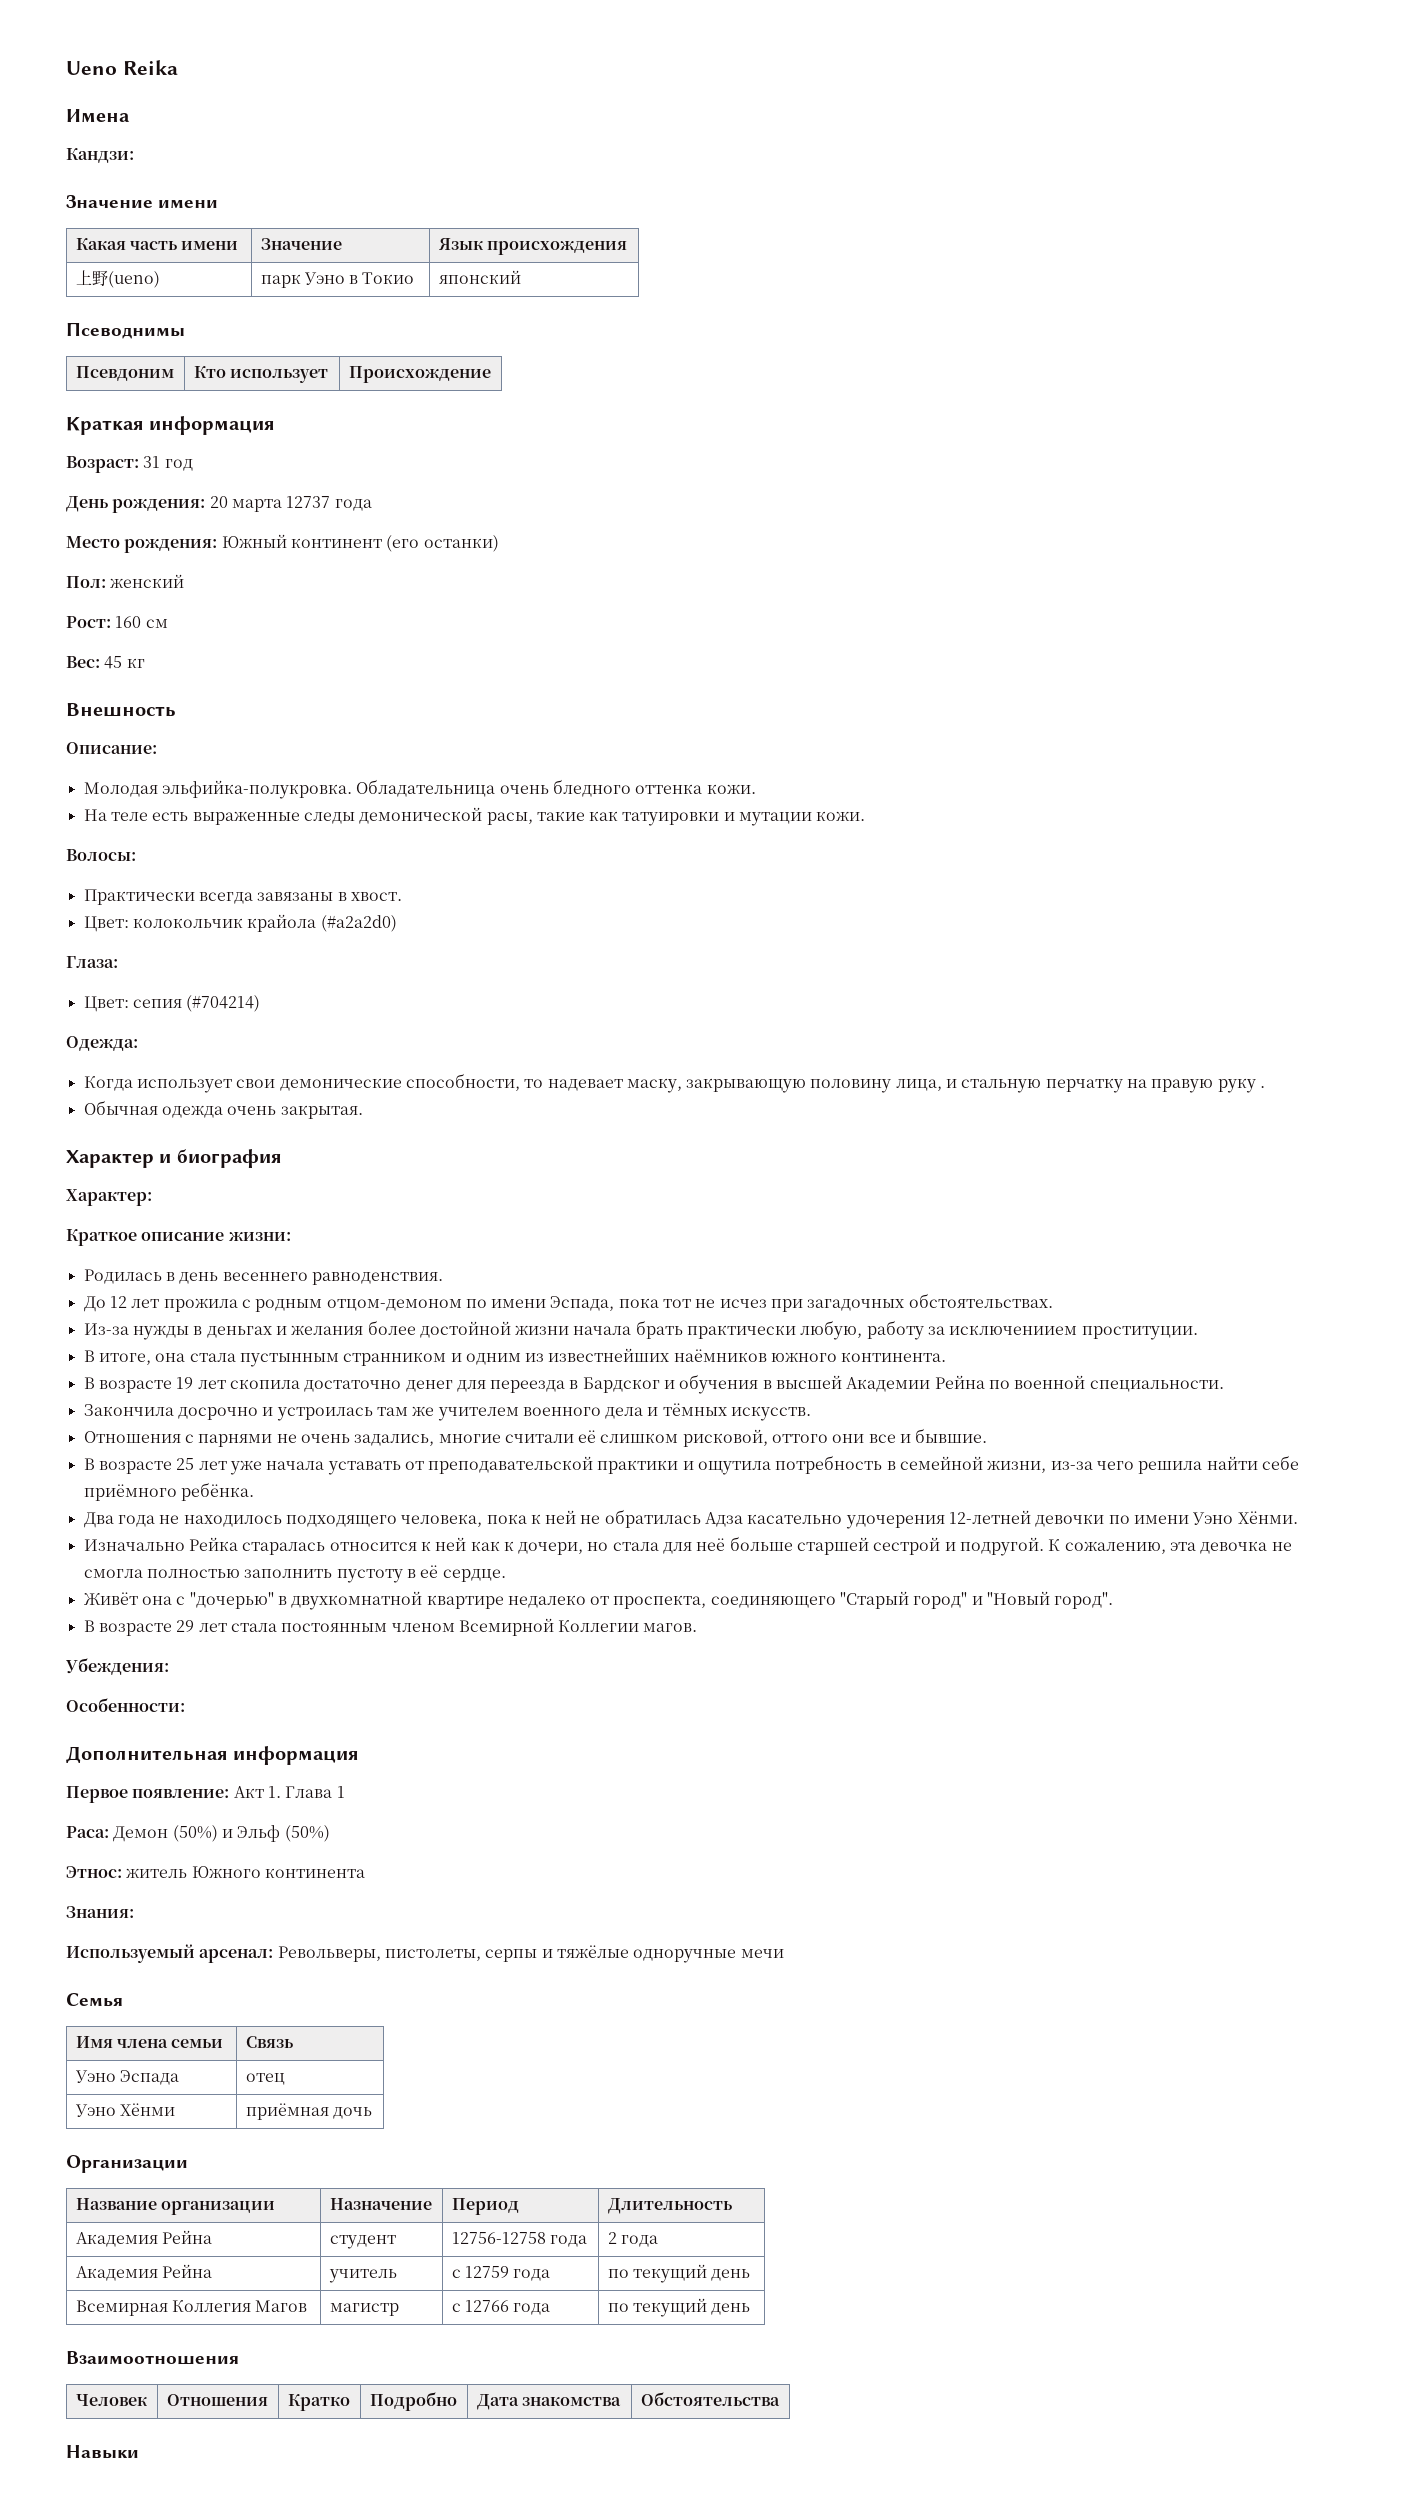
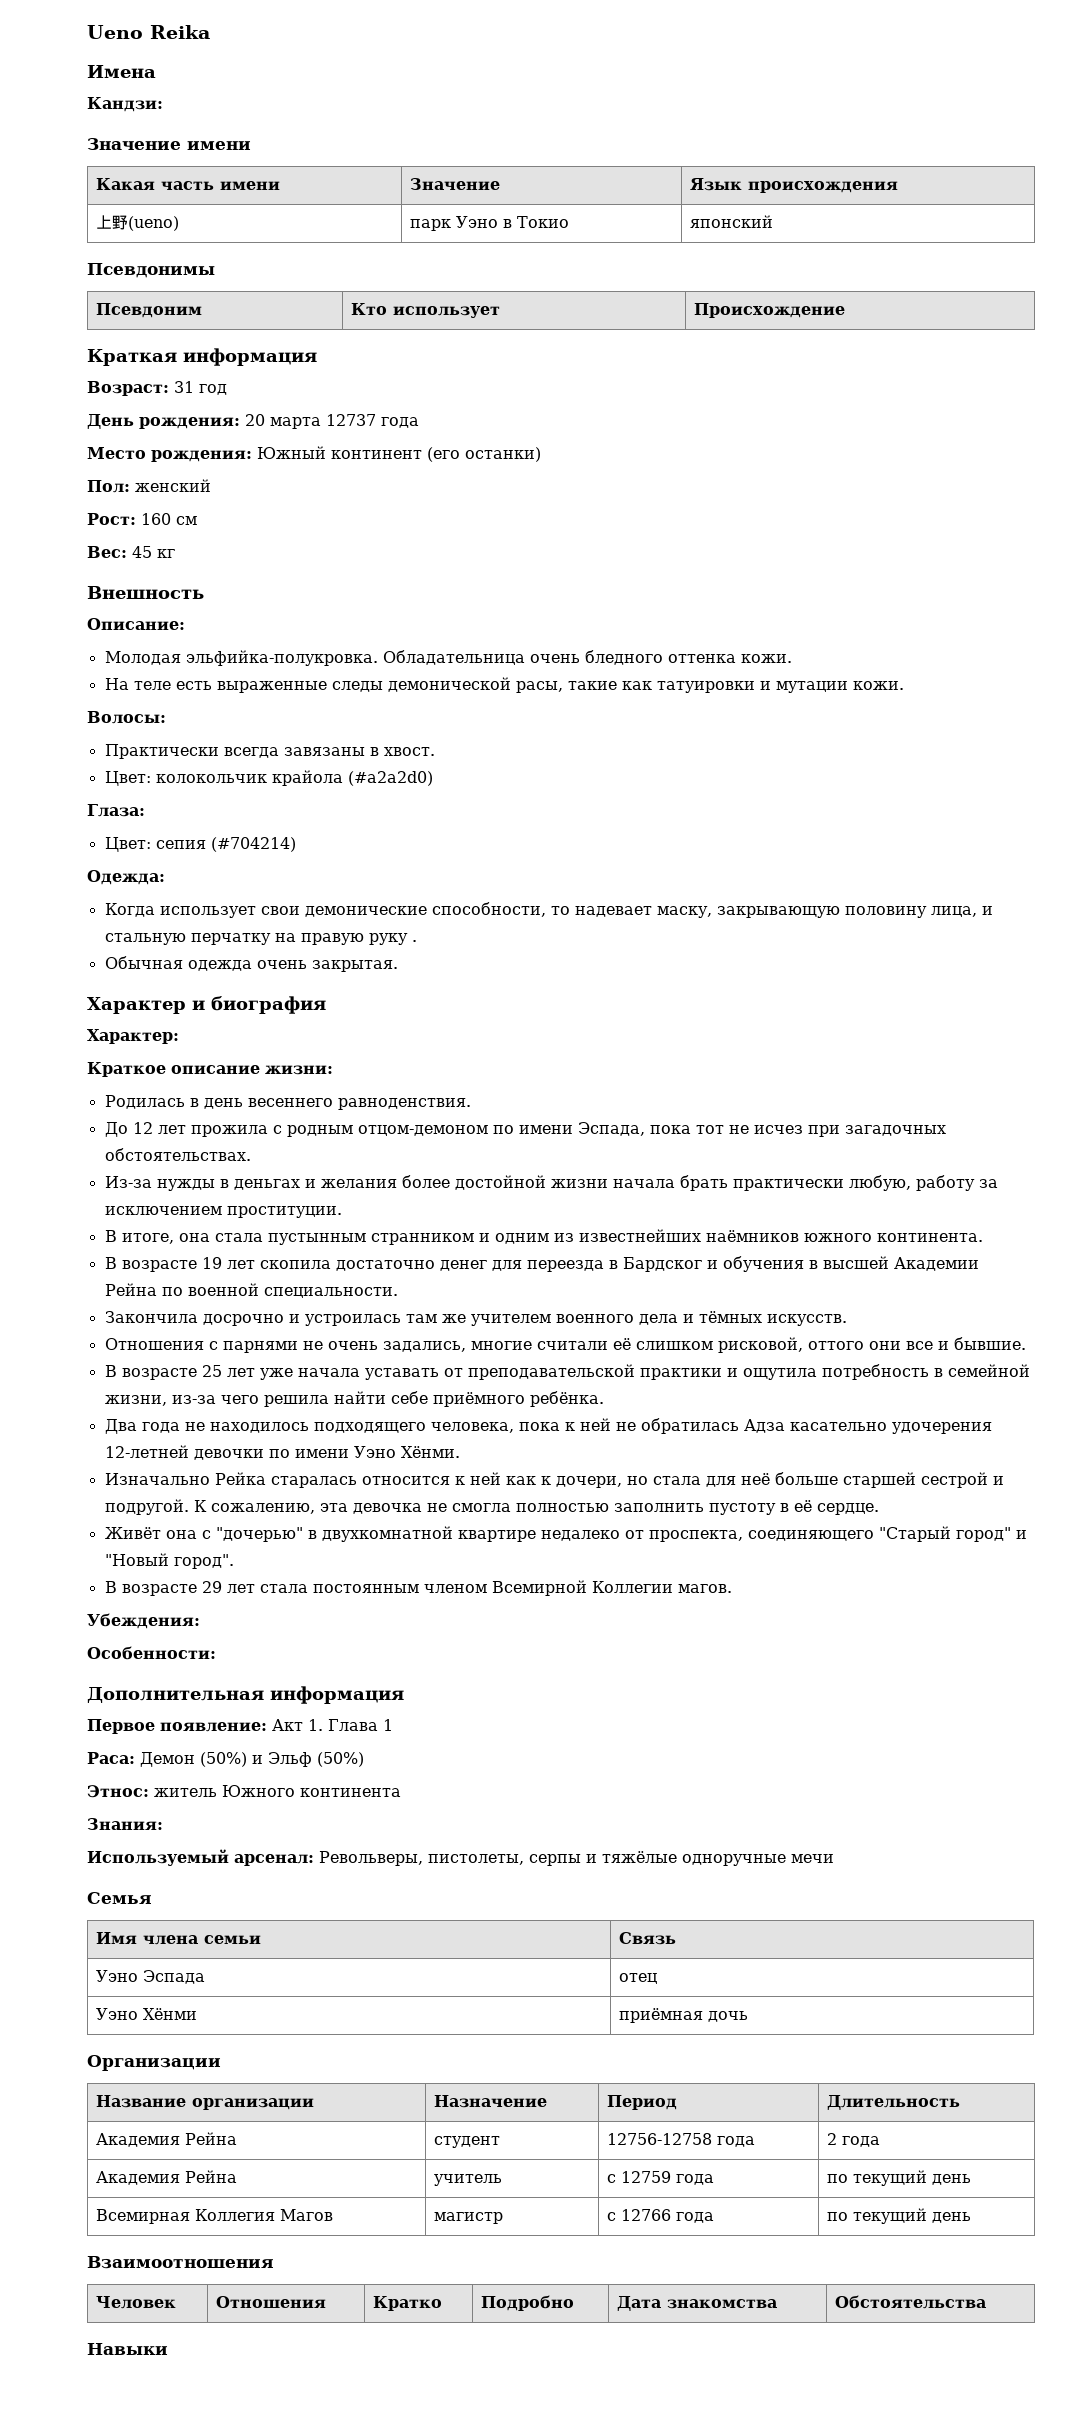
- Псеводнимы
+ Псевдонимы
- Из-за нужды в деньгах и желания более достойной жизни начала брать практически любую, работу за исключениием проституции.
+ Из-за нужды в деньгах и желания более достойной жизни начала брать практически любую, работу за исключением проституции.

